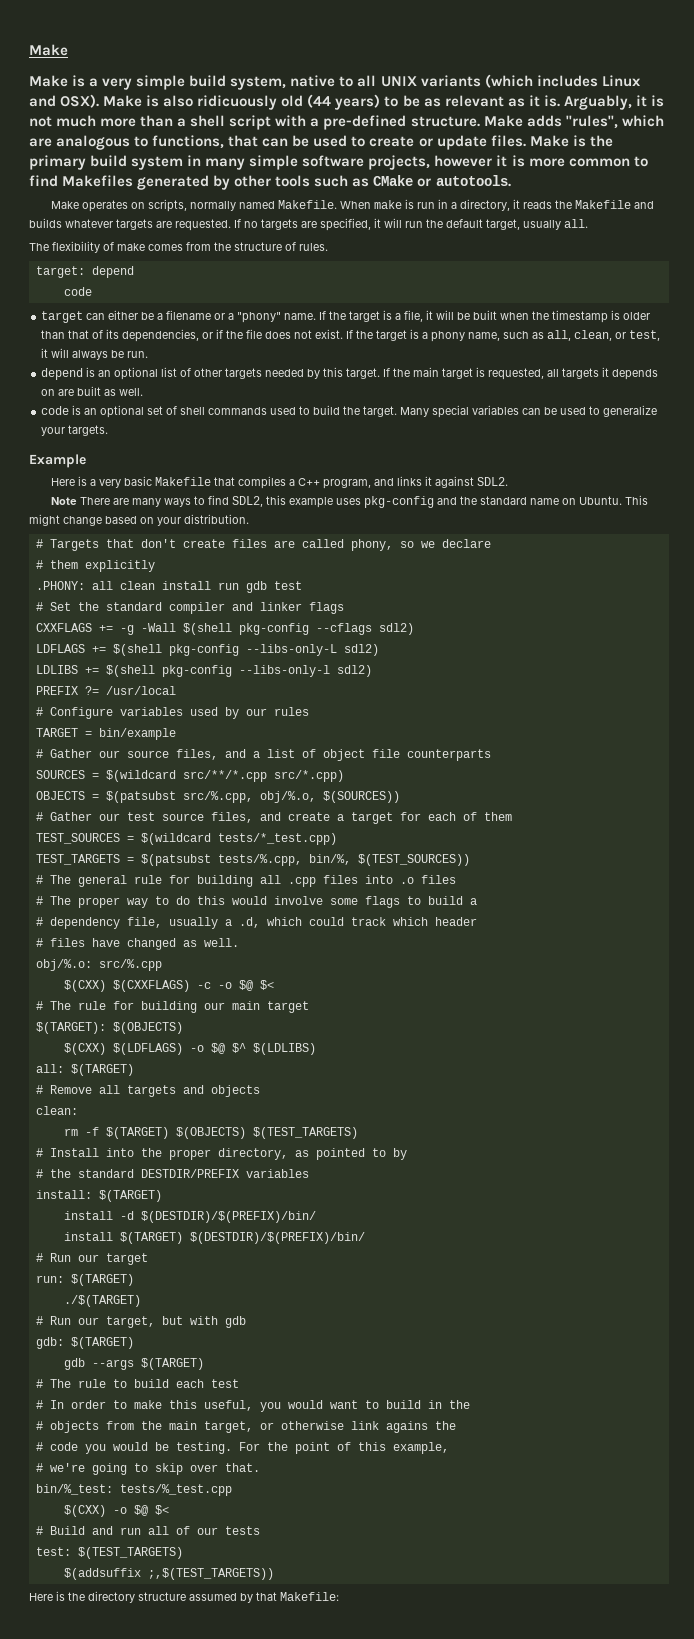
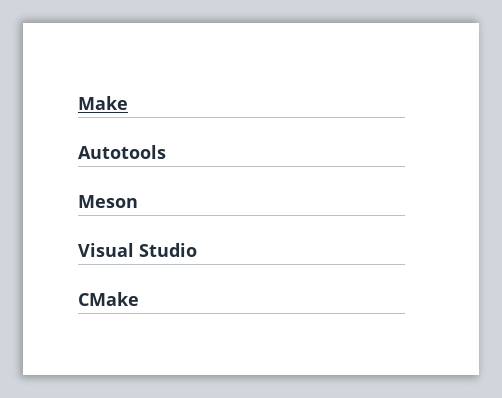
- Make is a very simple build system, native to all UNIX variants (which includes Linux and OSX). Make is also ridicuously old (44 years) to be as relevant as it is. Arguably, it is not much more than a shell script with a pre-defined structure. Make adds "rules", which are analogous to functions, that can be used to create or update files. Make is the primary build system in many simple software projects, however it is more common to find Makefiles generated by other tools such as CMake or autotools.
- Make operates on scripts, normally named Makefile. When make is run in a directory, it reads the Makefile and builds whatever targets are requested. If no targets are specified, it will run the default target, usually all.
- The flexibility of make comes from the structure of rules.
- target: depend
- code
- target can either be a filename or a "phony" name. If the target is a file, it will be built when the timestamp is older than that of its dependencies, or if the file does not exist. If the target is a phony name, such as all, clean, or test, it will always be run.
- depend is an optional list of other targets needed by this target. If the main target is requested, all targets it depends on are built as well.
- code is an optional set of shell commands used to build the target. Many special variables can be used to generalize your targets.
- Example
- Here is a very basic Makefile that compiles a C++ program, and links it against SDL2.
- Note There are many ways to find SDL2, this example uses pkg-config and the standard name on Ubuntu. This might change based on your distribution.
- # Targets that don't create files are called phony, so we declare
- # them explicitly
- .PHONY: all clean install run gdb test
- # Set the standard compiler and linker flags
- CXXFLAGS += -g -Wall $(shell pkg-config --cflags sdl2)
- LDFLAGS += $(shell pkg-config --libs-only-L sdl2)
- LDLIBS += $(shell pkg-config --libs-only-l sdl2)
- PREFIX ?= /usr/local
- # Configure variables used by our rules
- TARGET = bin/example
- # Gather our source files, and a list of object file counterparts
- SOURCES = $(wildcard src/**/*.cpp src/*.cpp)
- OBJECTS = $(patsubst src/%.cpp, obj/%.o, $(SOURCES))
- # Gather our test source files, and create a target for each of them
- TEST_SOURCES = $(wildcard tests/*_test.cpp)
- TEST_TARGETS = $(patsubst tests/%.cpp, bin/%, $(TEST_SOURCES))
- # The general rule for building all .cpp files into .o files
- # The proper way to do this would involve some flags to build a
- # dependency file, usually a .d, which could track which header
- # files have changed as well.
- obj/%.o: src/%.cpp
- $(CXX) $(CXXFLAGS) -c -o $@ $<
- # The rule for building our main target
- $(TARGET): $(OBJECTS)
- $(CXX) $(LDFLAGS) -o $@ $^ $(LDLIBS)
- all: $(TARGET)
- # Remove all targets and objects
- clean:
- rm -f $(TARGET) $(OBJECTS) $(TEST_TARGETS)
- # Install into the proper directory, as pointed to by
- # the standard DESTDIR/PREFIX variables
- install: $(TARGET)
- install -d $(DESTDIR)/$(PREFIX)/bin/
- install $(TARGET) $(DESTDIR)/$(PREFIX)/bin/
- # Run our target
- run: $(TARGET)
- ./$(TARGET)
- # Run our target, but with gdb
- gdb: $(TARGET)
- gdb --args $(TARGET)
- # The rule to build each test
- # In order to make this useful, you would want to build in the
- # objects from the main target, or otherwise link agains the
- # code you would be testing. For the point of this example,
- # we're going to skip over that.
- bin/%_test: tests/%_test.cpp
- $(CXX) -o $@ $<
- # Build and run all of our tests
- test: $(TEST_TARGETS)
- $(addsuffix ;,$(TEST_TARGETS))
- Here is the directory structure assumed by that Makefile:
+ Autotools
+ Meson
+ Visual Studio
+ CMake

